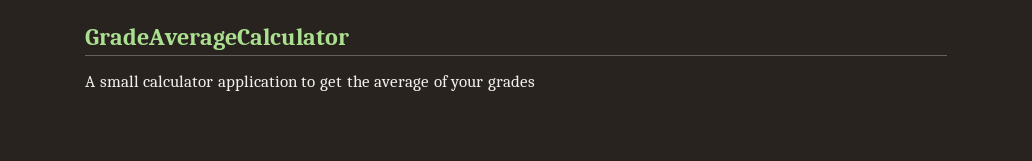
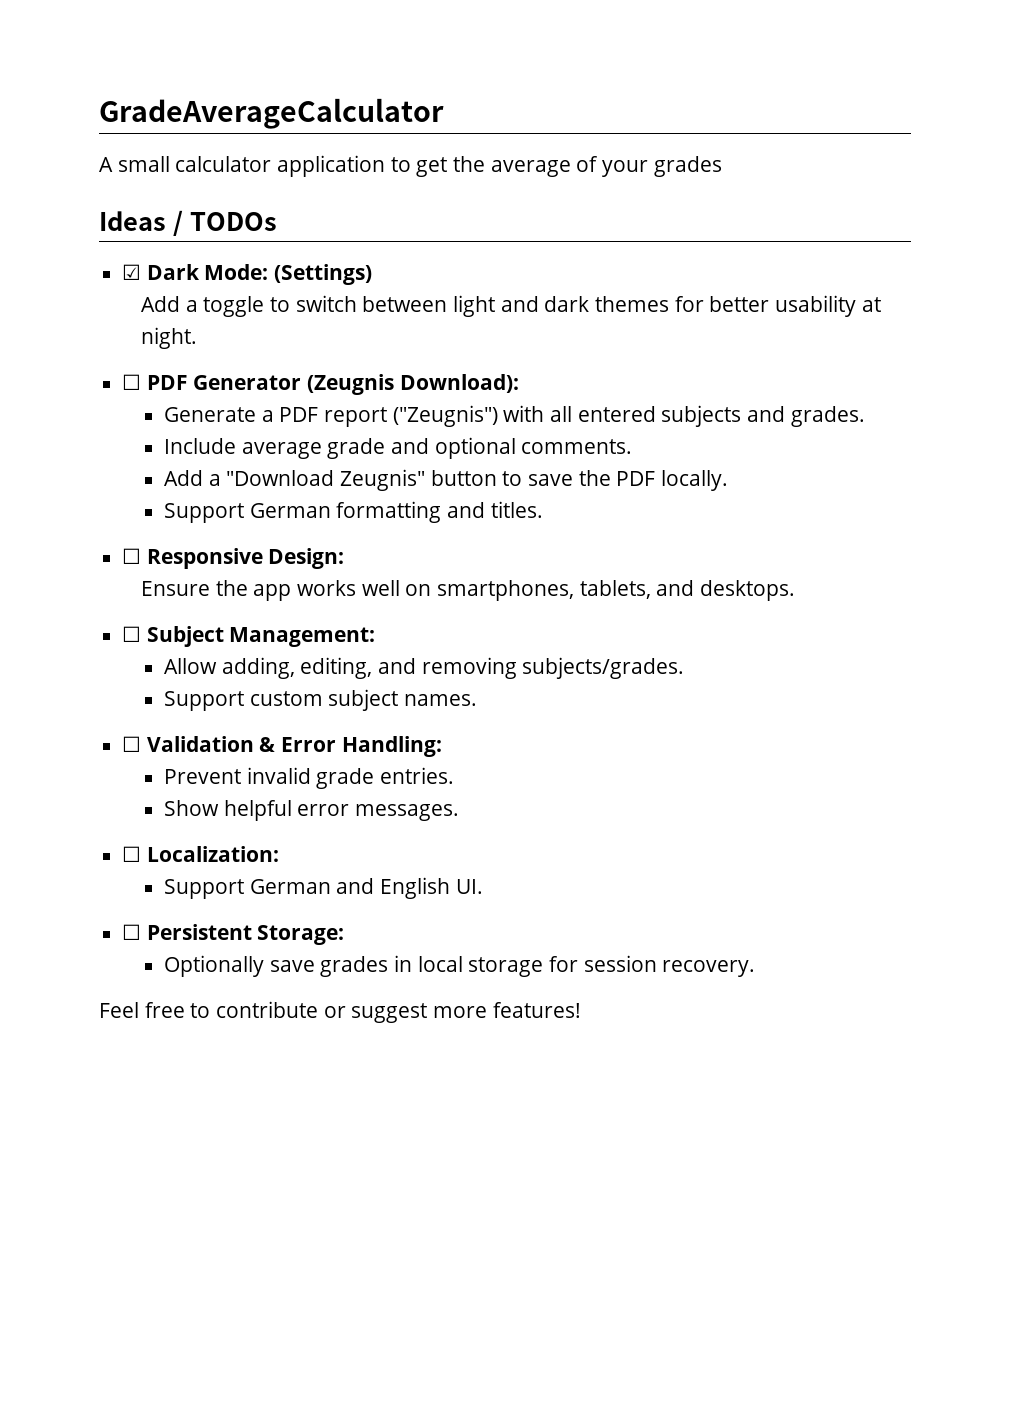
+ Ideas / TODOs
+ ☑ Dark Mode: (Settings)
+ Add a toggle to switch between light and dark themes for better usability at night.
+ ☐ PDF Generator (Zeugnis Download):
+ Generate a PDF report ("Zeugnis") with all entered subjects and grades.
+ Include average grade and optional comments.
+ Add a "Download Zeugnis" button to save the PDF locally.
+ Support German formatting and titles.
+ ☐ Responsive Design:
+ Ensure the app works well on smartphones, tablets, and desktops.
+ ☐ Subject Management:
+ Allow adding, editing, and removing subjects/grades.
+ Support custom subject names.
+ ☐ Validation & Error Handling:
+ Prevent invalid grade entries.
+ Show helpful error messages.
+ ☐ Localization:
+ Support German and English UI.
+ ☐ Persistent Storage:
+ Optionally save grades in local storage for session recovery.
+ Feel free to contribute or suggest more features!

